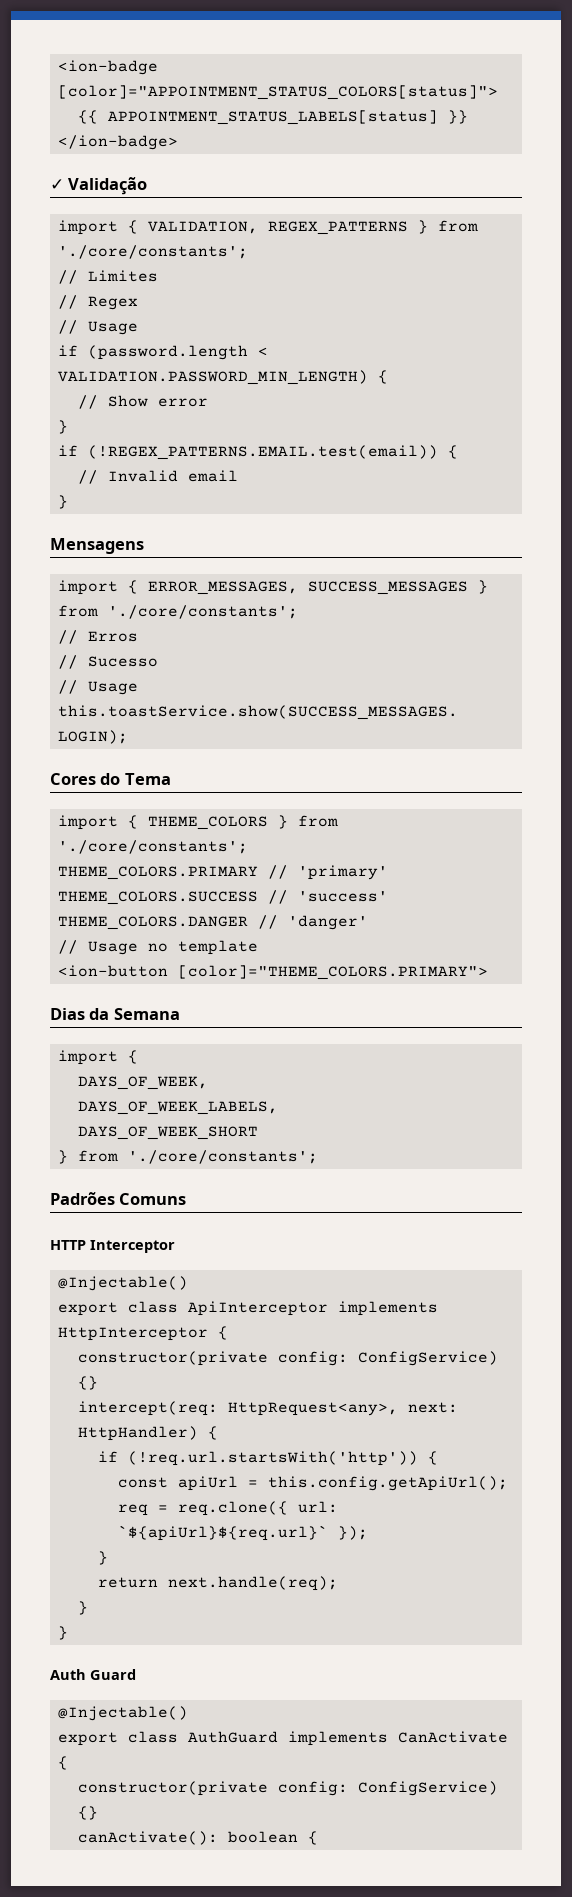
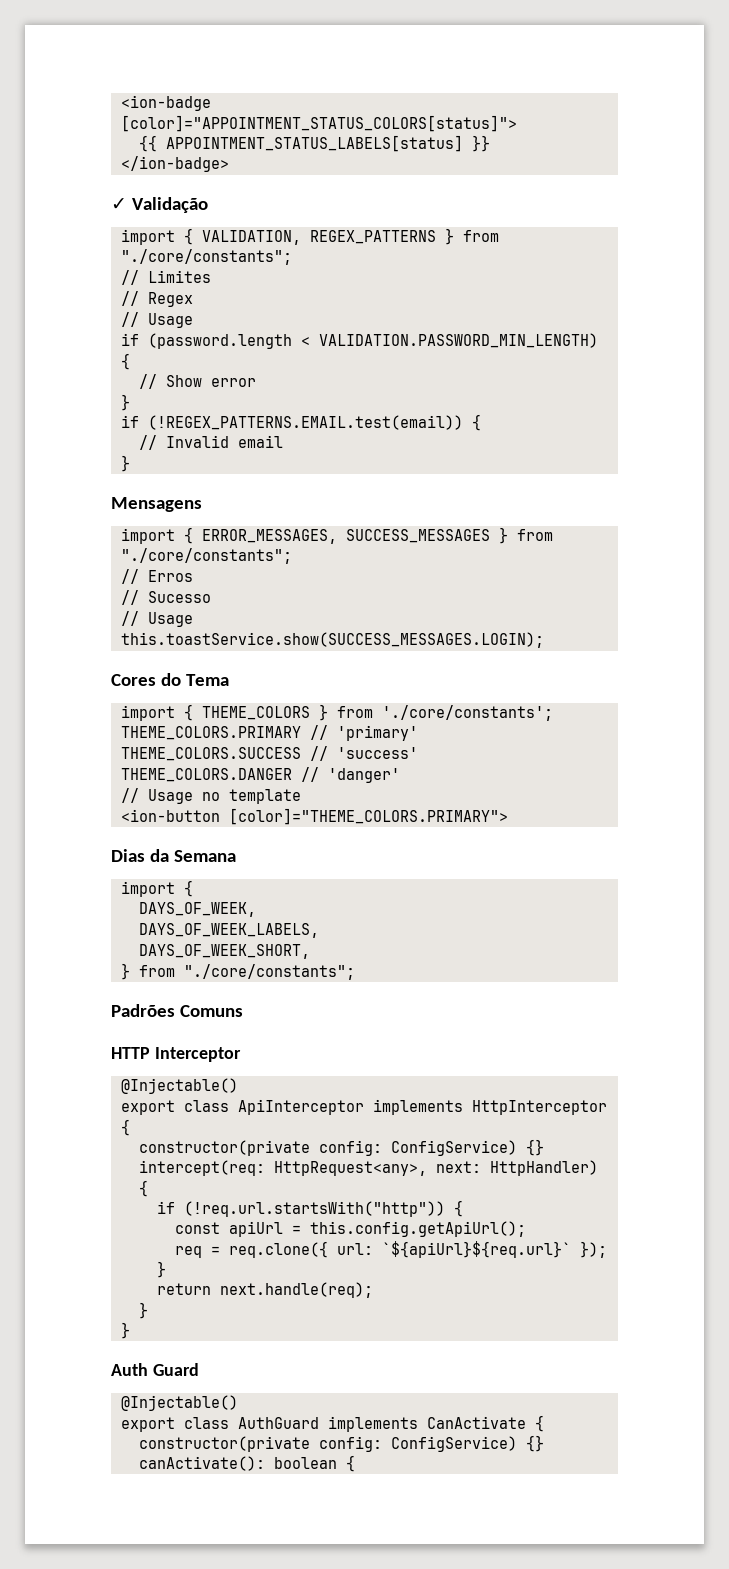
- import { VALIDATION, REGEX_PATTERNS } from './core/constants';
+ import { VALIDATION, REGEX_PATTERNS } from "./core/constants";
- import { ERROR_MESSAGES, SUCCESS_MESSAGES } from './core/constants';
+ import { ERROR_MESSAGES, SUCCESS_MESSAGES } from "./core/constants";
- DAYS_OF_WEEK_SHORT
- } from './core/constants';
+ DAYS_OF_WEEK_SHORT,
+ } from "./core/constants";
- if (!req.url.startsWith('http')) {
+ if (!req.url.startsWith("http")) {

